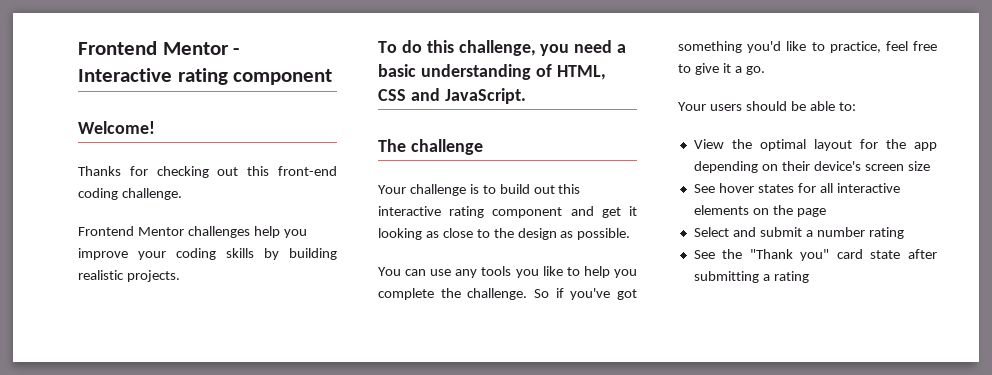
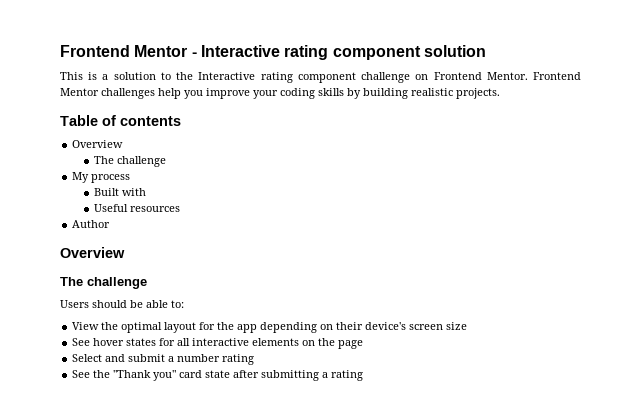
- Frontend Mentor - Interactive rating component
- Welcome!
- Thanks for checking out this front-end coding challenge.
- Frontend Mentor challenges help you improve your coding skills by building realistic projects.
+ Frontend Mentor - Interactive rating component solution
+ This is a solution to the Interactive rating component challenge on Frontend Mentor. Frontend Mentor challenges help you improve your coding skills by building realistic projects.
- To do this challenge, you need a basic understanding of HTML, CSS and JavaScript.
+ Table of contents
+ Overview
  The challenge
- Your challenge is to build out this interactive rating component and get it looking as close to the design as possible.
- You can use any tools you like to help you complete the challenge. So if you've got something you'd like to practice, feel free to give it a go.
- Your users should be able to:
+ My process
+ Built with
+ Useful resources
+ Author
+ Overview
+ The challenge
+ Users should be able to:

